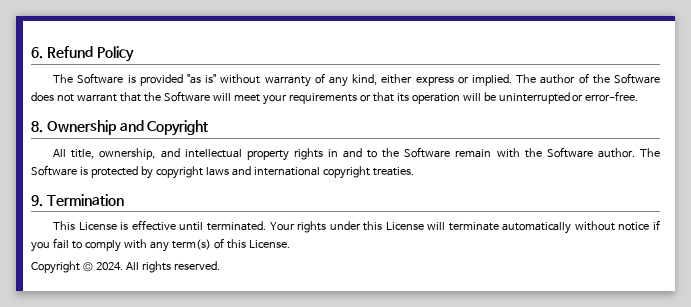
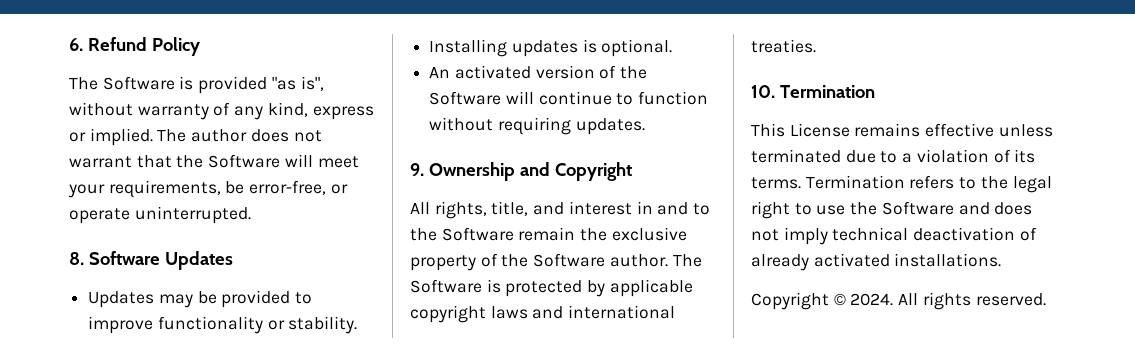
- The Software is provided "as is" without warranty of any kind, either express or implied.
+ The Software is provided "as is", without warranty of any kind, express or implied.
- The author of the Software does not warrant that the Software will meet your requirements or that its operation will be uninterrupted or error-free.
- 8. Ownership and Copyright
- All title, ownership, and intellectual property rights in and to the Software remain with the Software author.
+ The author does not warrant that the Software will meet your requirements, be error-free, or operate uninterrupted.
+ 8. Software Updates
+ Updates may be provided to improve functionality or stability.
+ Installing updates is optional.
+ An activated version of the Software will continue to function without requiring updates.
+ 9. Ownership and Copyright
+ All rights, title, and interest in and to the Software remain the exclusive property of the Software author.
- The Software is protected by copyright laws and international copyright treaties.
+ The Software is protected by applicable copyright laws and international treaties.
- 9. Termination
+ 10. Termination
- This License is effective until terminated. Your rights under this License will terminate automatically without notice if you fail to comply with any term(s) of this License.
+ This License remains effective unless terminated due to a violation of its terms. Termination refers to the legal right to use the Software and does not imply technical deactivation of already activated installations.

